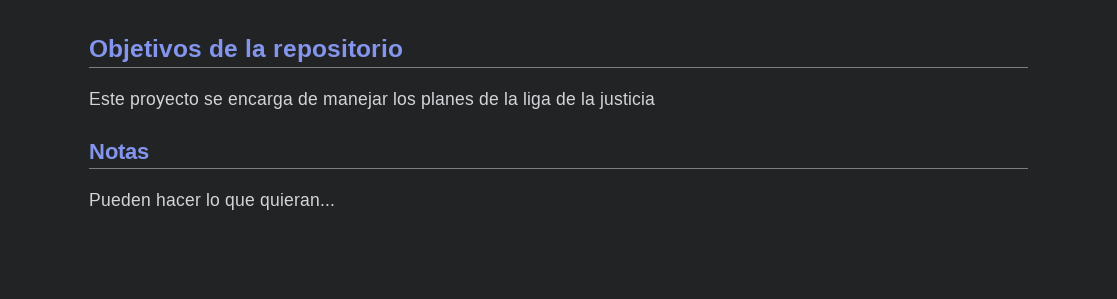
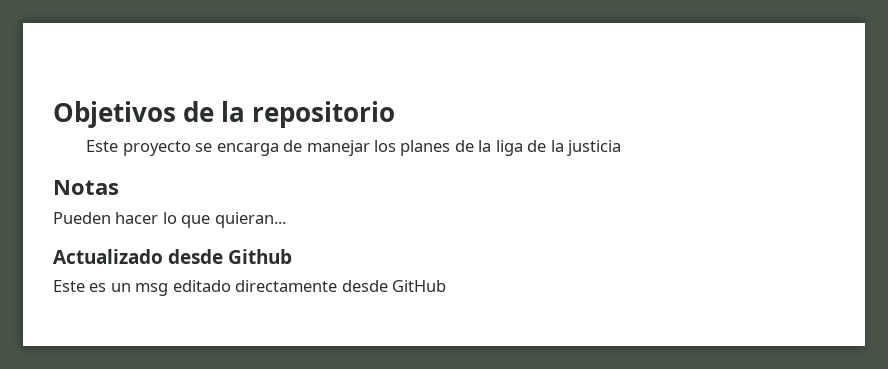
+ Actualizado desde Github
+ Este es un msg editado directamente desde GitHub

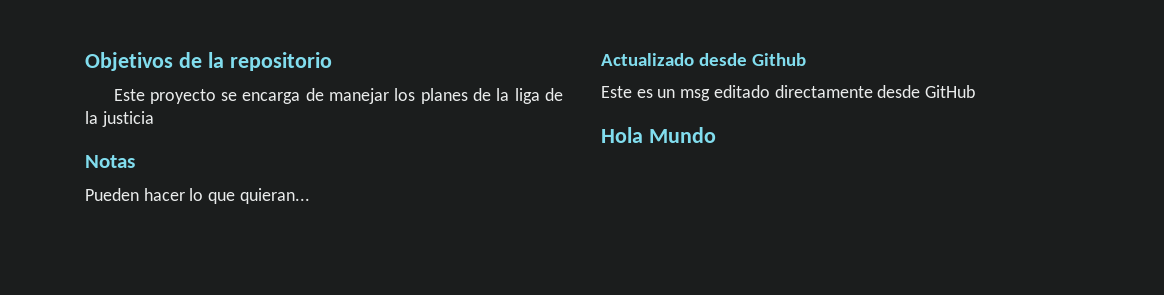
+ Hola Mundo

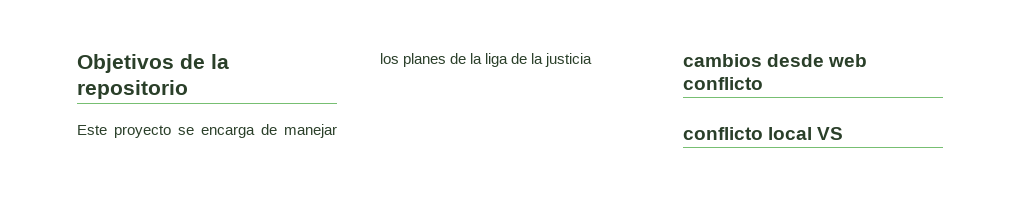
- Notas
- Pueden hacer lo que quieran...
- Actualizado desde Github
- Este es un msg editado directamente desde GitHub
- Hola Mundo
+ cambios desde web conflicto
+ conflicto local VS

